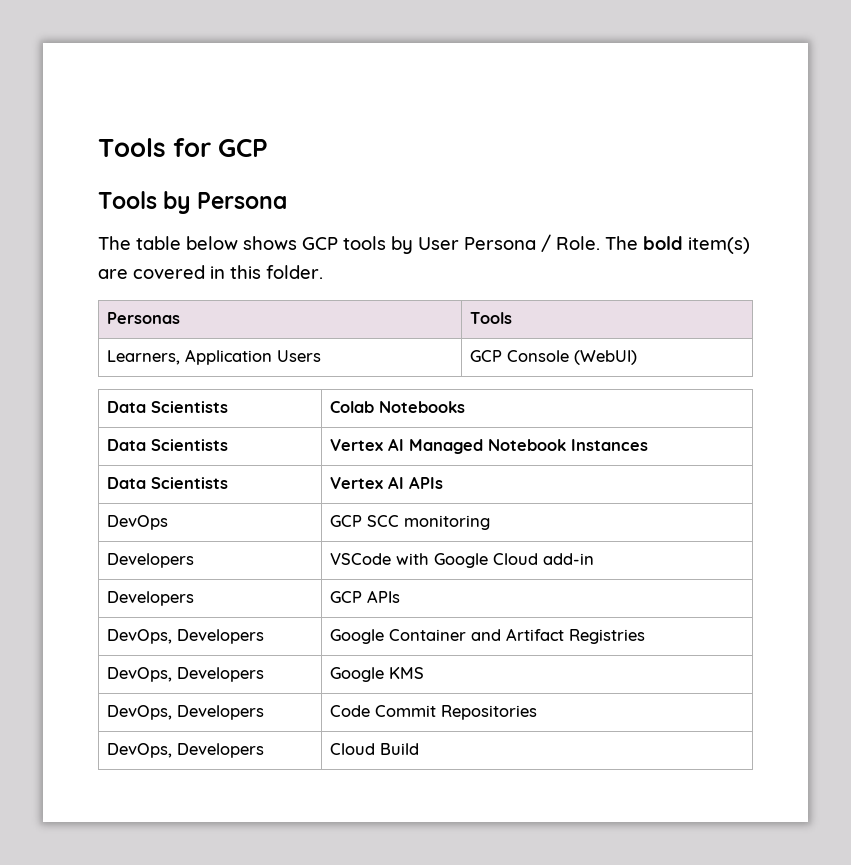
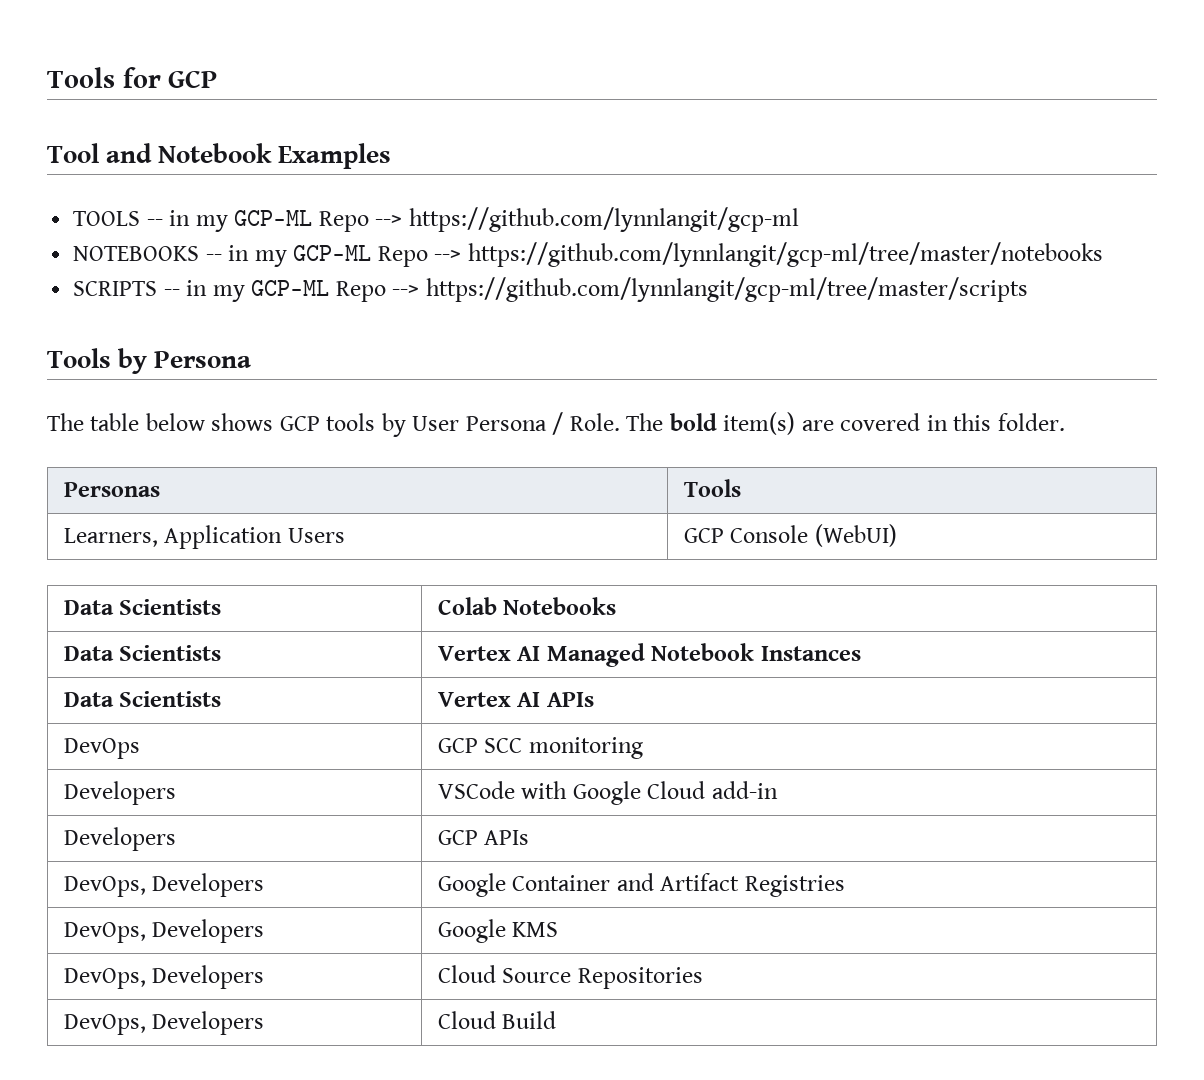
+ Tool and Notebook Examples
+ TOOLS -- in my GCP-ML Repo --> https://github.com/lynnlangit/gcp-ml
+ NOTEBOOKS -- in my GCP-ML Repo --> https://github.com/lynnlangit/gcp-ml/tree/master/notebooks
+ SCRIPTS -- in my GCP-ML Repo --> https://github.com/lynnlangit/gcp-ml/tree/master/scripts
- DevOps, Developers | Code Commit Repositories
+ DevOps, Developers | Cloud Source Repositories

